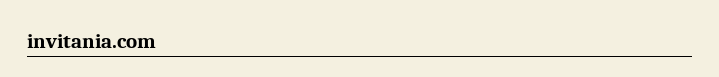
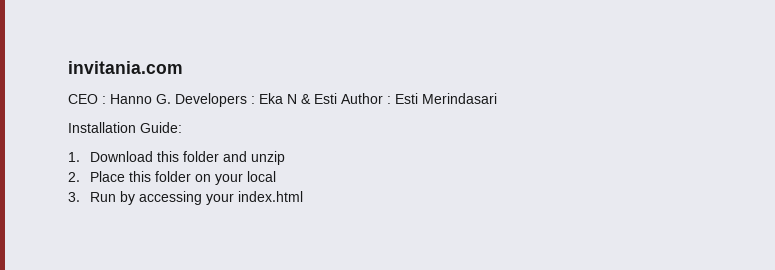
+ CEO : Hanno G. Developers : Eka N & Esti Author : Esti Merindasari
+ Installation Guide:
+ 1. Download this folder and unzip
+ 2. Place this folder on your local
+ 3. Run by accessing your index.html

